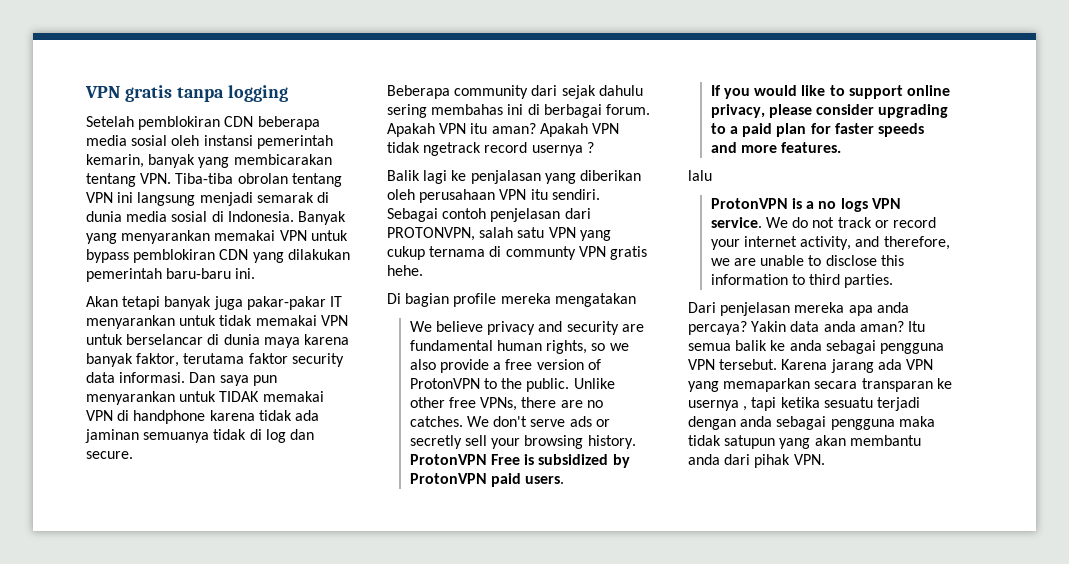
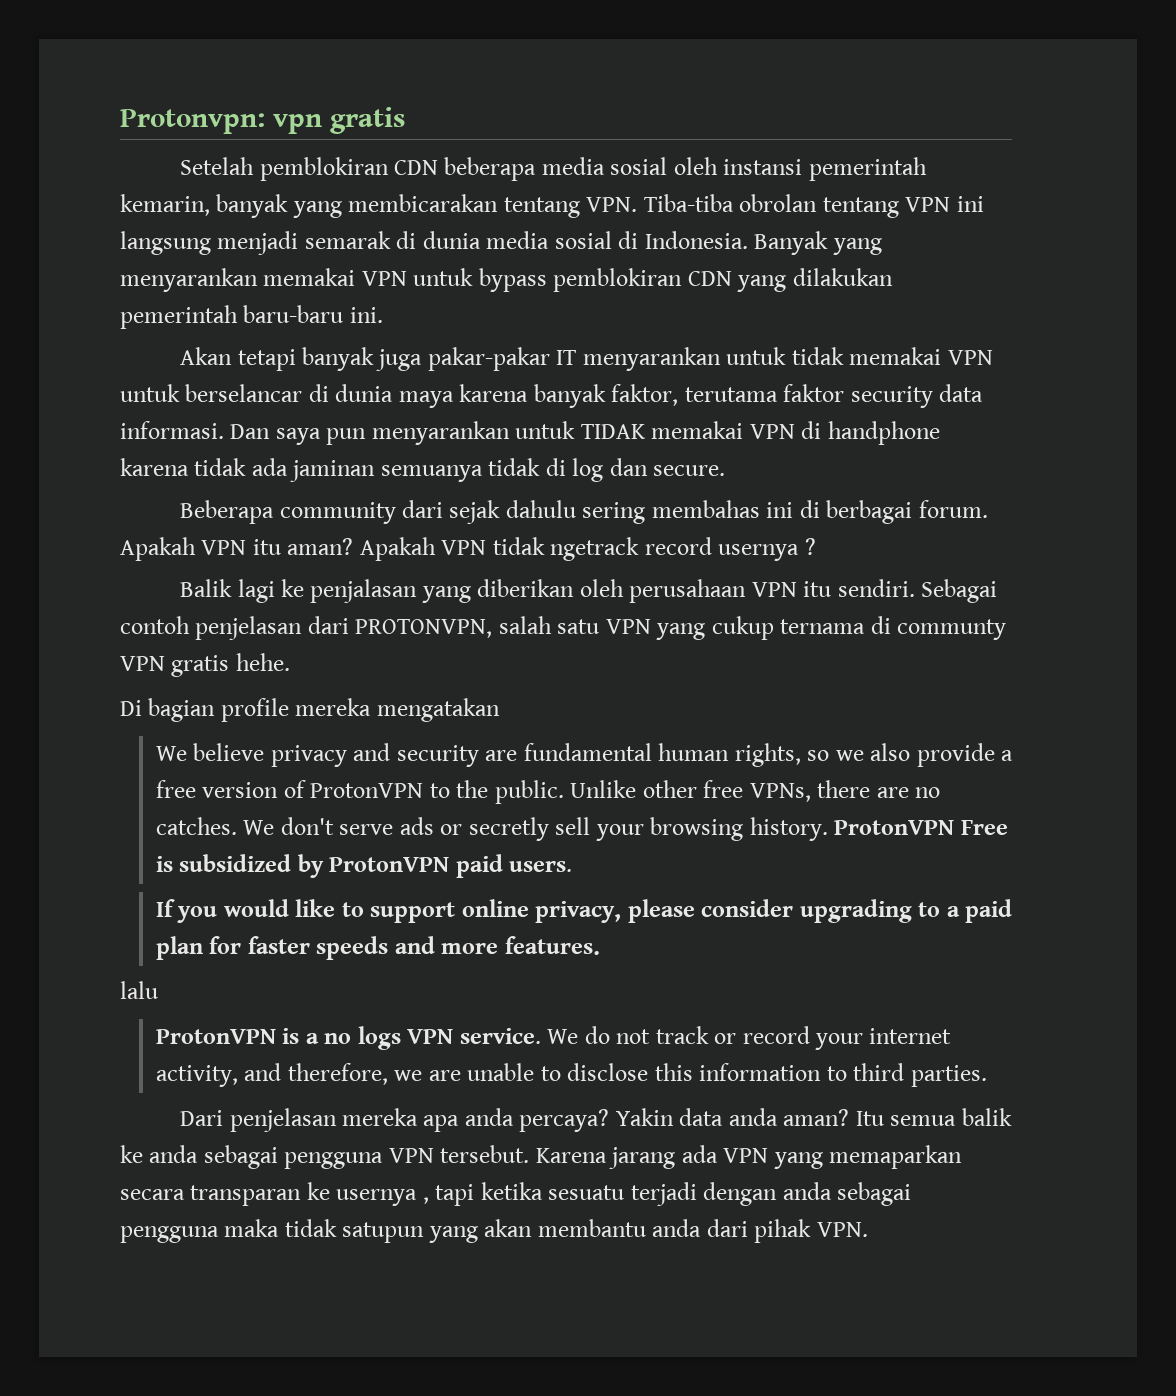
- VPN gratis tanpa logging
+ Protonvpn: vpn gratis

